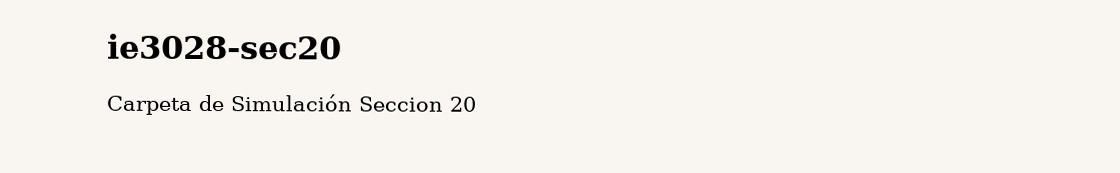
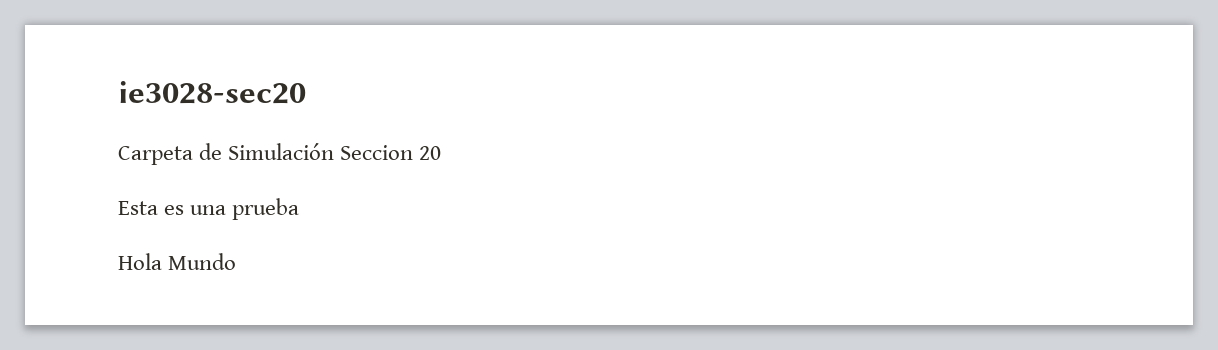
+ Esta es una prueba
+ Hola Mundo

